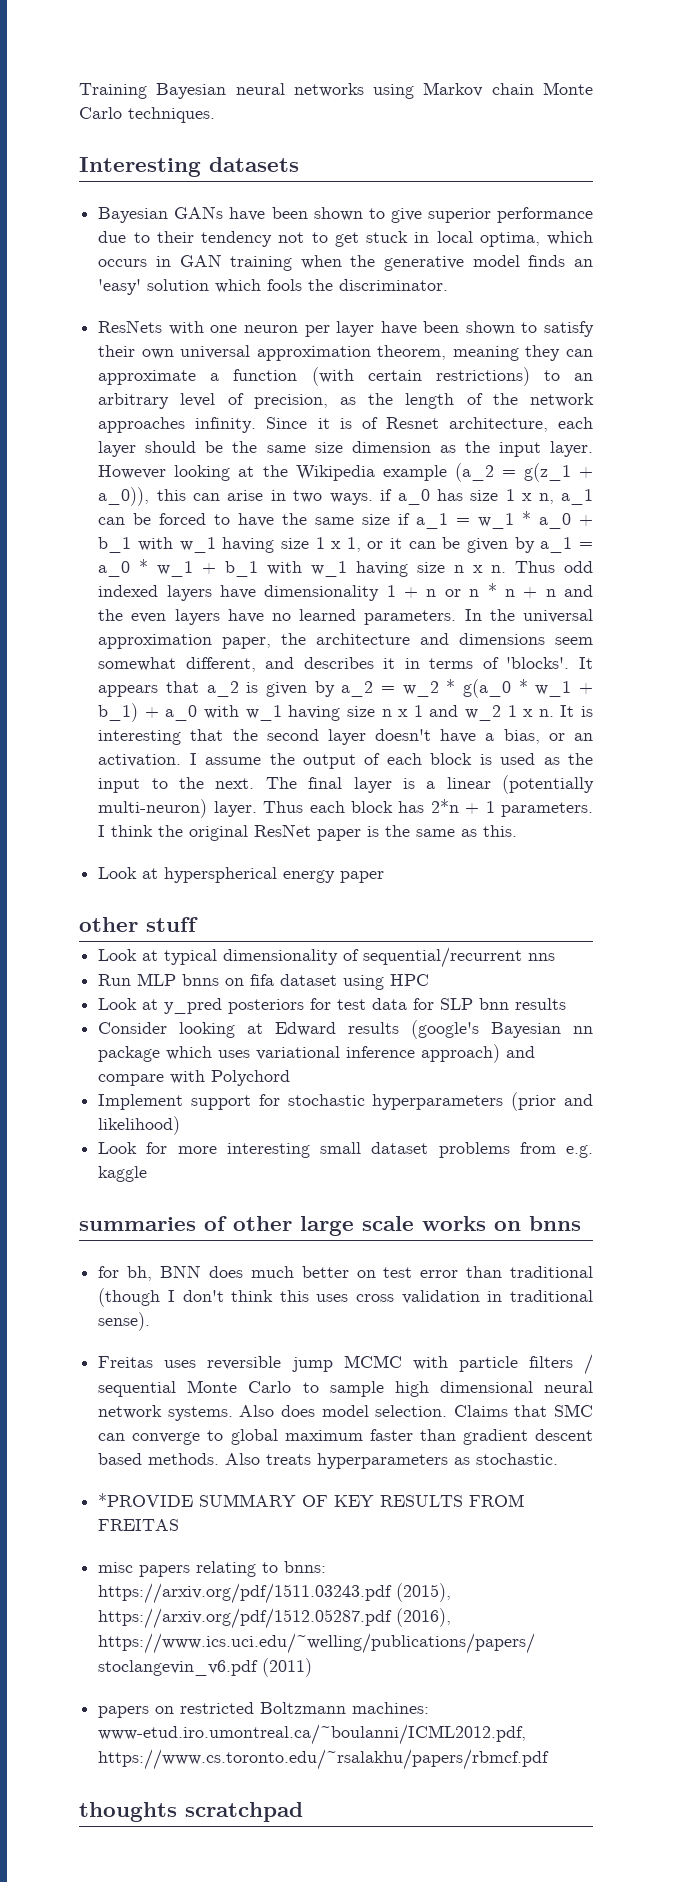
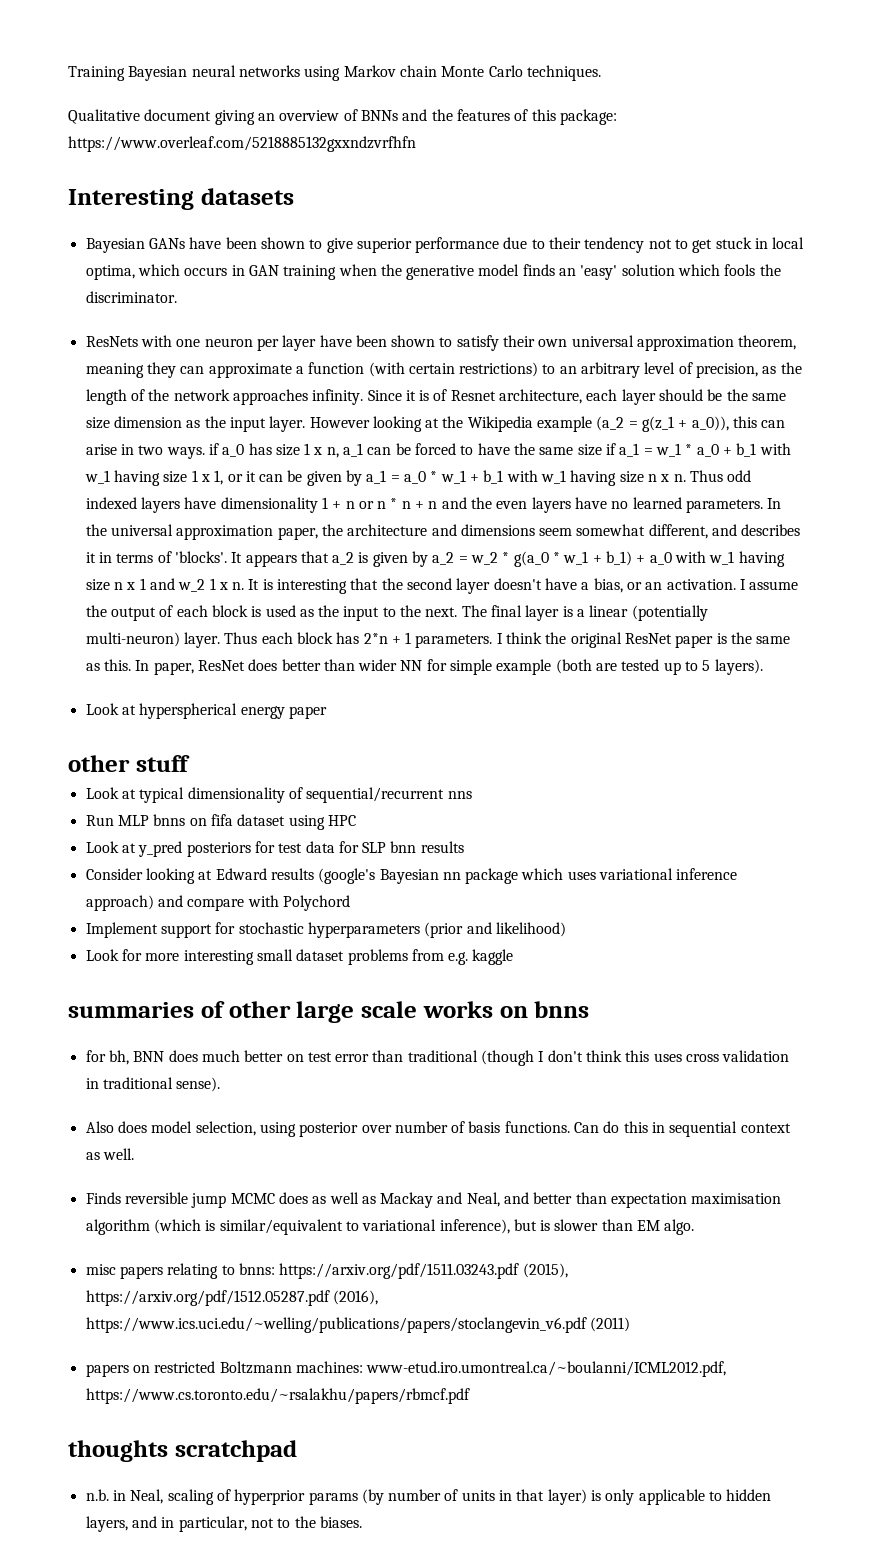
+ Qualitative document giving an overview of BNNs and the features of this package: https://www.overleaf.com/5218885132gxxndzvrfhfn
+ In paper, ResNet does better than wider NN for simple example (both are tested up to 5 layers).
- Freitas uses reversible jump MCMC with particle filters / sequential Monte Carlo to sample high dimensional neural network systems. Also does model selection. Claims that SMC can converge to global maximum faster than gradient descent based methods. Also treats hyperparameters as stochastic.
- *PROVIDE SUMMARY OF KEY RESULTS FROM FREITAS
+ Also does model selection, using posterior over number of basis functions. Can do this in sequential context as well.
+ Finds reversible jump MCMC does as well as Mackay and Neal, and better than expectation maximisation algorithm (which is similar/equivalent to variational inference), but is slower than EM algo.
+ n.b. in Neal, scaling of hyperprior params (by number of units in that layer) is only applicable to hidden layers, and in particular, not to the biases.

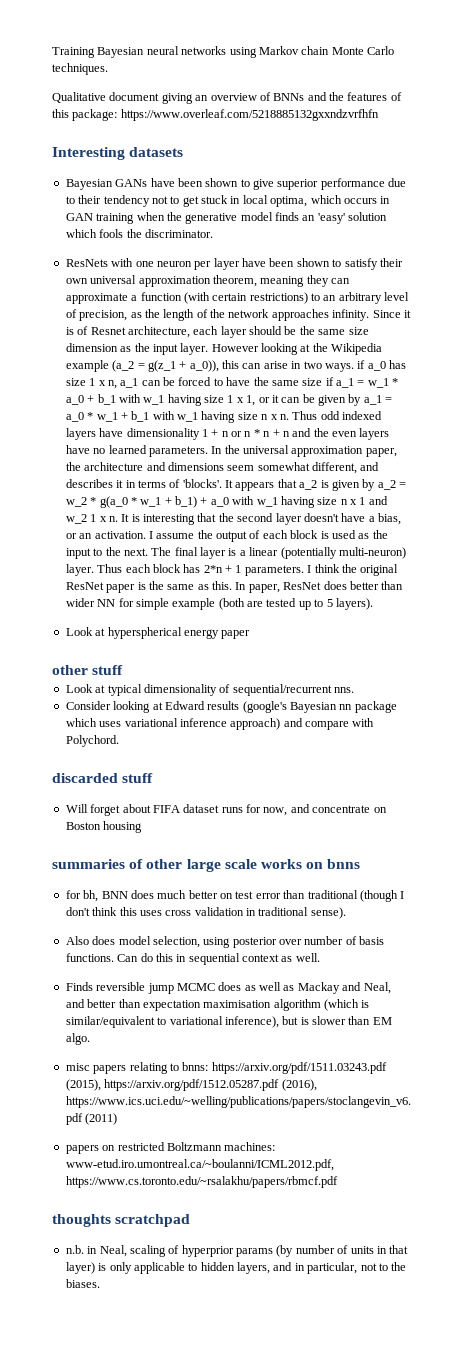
- Look at typical dimensionality of sequential/recurrent nns
- Run MLP bnns on fifa dataset using HPC
- Look at y_pred posteriors for test data for SLP bnn results
+ Look at typical dimensionality of sequential/recurrent nns.
- Consider looking at Edward results (google's Bayesian nn package which uses variational inference approach) and compare with Polychord
- Implement support for stochastic hyperparameters (prior and likelihood)
- Look for more interesting small dataset problems from e.g. kaggle
+ Consider looking at Edward results (google's Bayesian nn package which uses variational inference approach) and compare with Polychord.
+ discarded stuff
+ Will forget about FIFA dataset runs for now, and concentrate on Boston housing

